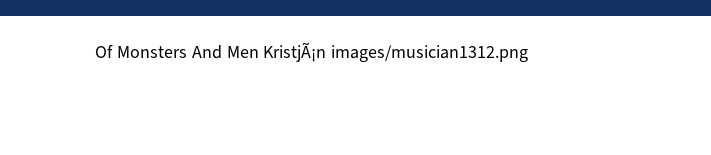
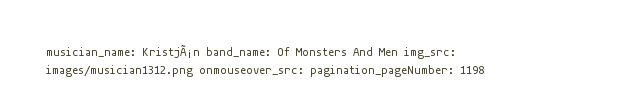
- Of Monsters And Men KristjÃ¡n images/musician1312.png
+ musician_name: KristjÃ¡n band_name: Of Monsters And Men img_src: images/musician1312.png onmouseover_src: pagination_pageNumber: 1198

